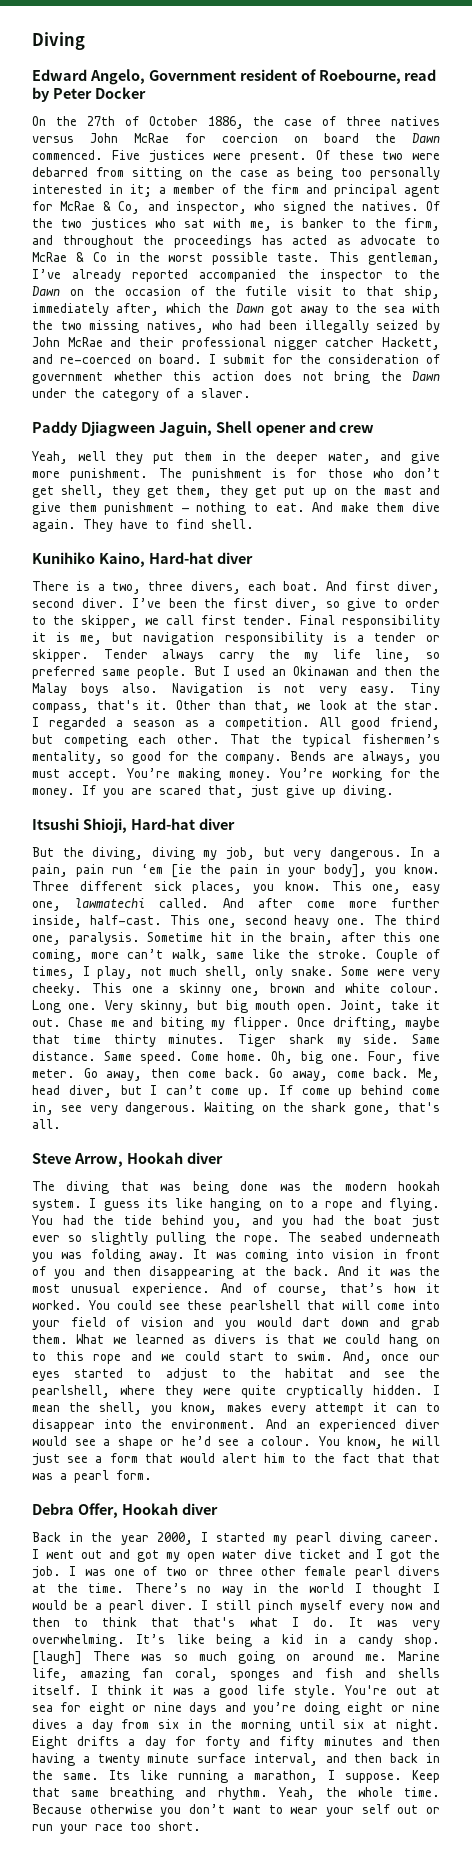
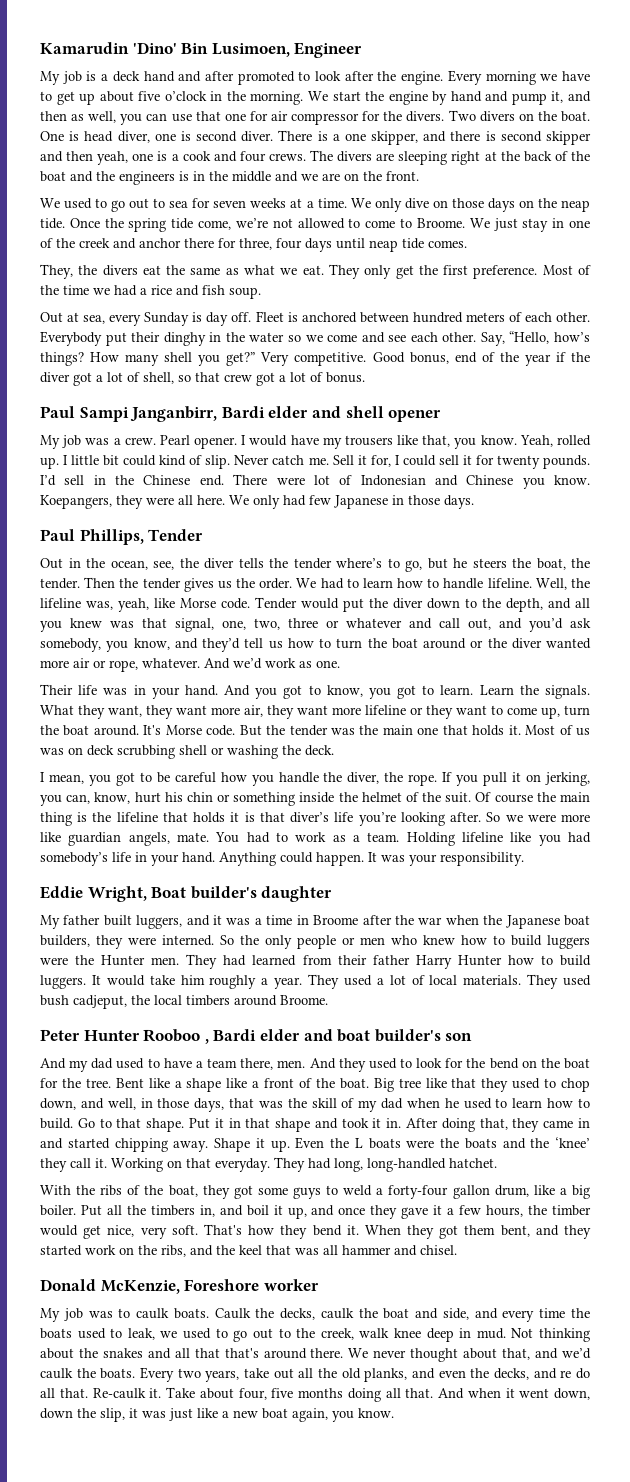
- Diving
- Edward Angelo, Government resident of Roebourne, read by Peter Docker
- On the 27th of October 1886, the case of three natives versus John McRae for coercion on board the Dawn commenced. Five justices were present. Of these two were debarred from sitting on the case as being too personally interested in it; a member of the firm and principal agent for McRae & Co, and inspector, who signed the natives. Of the two justices who sat with me, is banker to the firm, and throughout the proceedings has acted as advocate to McRae & Co in the worst possible taste. This gentleman, I’ve already reported accompanied the inspector to the Dawn on the occasion of the futile visit to that ship, immediately after, which the Dawn got away to the sea with the two missing natives, who had been illegally seized by John McRae and their professional nigger catcher Hackett, and re-coerced on board. I submit for the consideration of government whether this action does not bring the Dawn under the category of a slaver.
- Paddy Djiagween Jaguin, Shell opener and crew
- Yeah, well they put them in the deeper water, and give more punishment. The punishment is for those who don’t get shell, they get them, they get put up on the mast and give them punishment — nothing to eat. And make them dive again. They have to find shell.
- Kunihiko Kaino, Hard-hat diver
- There is a two, three divers, each boat. And first diver, second diver. I’ve been the first diver, so give to order to the skipper, we call first tender. Final responsibility it is me, but navigation responsibility is a tender or skipper. Tender always carry the my life line, so preferred same people. But I used an Okinawan and then the Malay boys also. Navigation is not very easy. Tiny compass, that's it. Other than that, we look at the star. I regarded a season as a competition. All good friend, but competing each other. That the typical fishermen’s mentality, so good for the company. Bends are always, you must accept. You’re making money. You’re working for the money. If you are scared that, just give up diving.
- Itsushi Shioji, Hard-hat diver
- But the diving, diving my job, but very dangerous. In a pain, pain run ‘em [ie the pain in your body], you know. Three different sick places, you know. This one, easy one, lawmatechi called. And after come more further inside, half-cast. This one, second heavy one. The third one, paralysis. Sometime hit in the brain, after this one coming, more can’t walk, same like the stroke. Couple of times, I play, not much shell, only snake. Some were very cheeky. This one a skinny one, brown and white colour. Long one. Very skinny, but big mouth open. Joint, take it out. Chase me and biting my flipper. Once drifting, maybe that time thirty minutes. Tiger shark my side. Same distance. Same speed. Come home. Oh, big one. Four, five meter. Go away, then come back. Go away, come back. Me, head diver, but I can’t come up. If come up behind come in, see very dangerous. Waiting on the shark gone, that's all.
- Steve Arrow, Hookah diver
- The diving that was being done was the modern hookah system. I guess its like hanging on to a rope and flying. You had the tide behind you, and you had the boat just ever so slightly pulling the rope. The seabed underneath you was folding away. It was coming into vision in front of you and then disappearing at the back. And it was the most unusual experience. And of course, that’s how it worked. You could see these pearlshell that will come into your field of vision and you would dart down and grab them. What we learned as divers is that we could hang on to this rope and we could start to swim. And, once our eyes started to adjust to the habitat and see the pearlshell, where they were quite cryptically hidden. I mean the shell, you know, makes every attempt it can to disappear into the environment. And an experienced diver would see a shape or he’d see a colour. You know, he will just see a form that would alert him to the fact that that was a pearl form.
- Debra Offer, Hookah diver
- Back in the year 2000, I started my pearl diving career. I went out and got my open water dive ticket and I got the job. I was one of two or three other female pearl divers at the time. There’s no way in the world I thought I would be a pearl diver. I still pinch myself every now and then to think that that's what I do. It was very overwhelming. It’s like being a kid in a candy shop. [laugh] There was so much going on around me. Marine life, amazing fan coral, sponges and fish and shells itself. I think it was a good life style. You're out at sea for eight or nine days and you’re doing eight or nine dives a day from six in the morning until six at night. Eight drifts a day for forty and fifty minutes and then having a twenty minute surface interval, and then back in the same. Its like running a marathon, I suppose. Keep that same breathing and rhythm. Yeah, the whole time. Because otherwise you don’t want to wear your self out or run your race too short.
+ Kamarudin 'Dino' Bin Lusimoen, Engineer
+ My job is a deck hand and after promoted to look after the engine. Every morning we have to get up about five o’clock in the morning. We start the engine by hand and pump it, and then as well, you can use that one for air compressor for the divers. Two divers on the boat. One is head diver, one is second diver. There is a one skipper, and there is second skipper and then yeah, one is a cook and four crews. The divers are sleeping right at the back of the boat and the engineers is in the middle and we are on the front.
+ We used to go out to sea for seven weeks at a time. We only dive on those days on the neap tide. Once the spring tide come, we’re not allowed to come to Broome. We just stay in one of the creek and anchor there for three, four days until neap tide comes.
+ They, the divers eat the same as what we eat. They only get the first preference. Most of the time we had a rice and fish soup.
+ Out at sea, every Sunday is day off. Fleet is anchored between hundred meters of each other. Everybody put their dinghy in the water so we come and see each other. Say, “Hello, how’s things? How many shell you get?” Very competitive. Good bonus, end of the year if the diver got a lot of shell, so that crew got a lot of bonus.
+ Paul Sampi Janganbirr, Bardi elder and shell opener
+ My job was a crew. Pearl opener. I would have my trousers like that, you know. Yeah, rolled up. I little bit could kind of slip. Never catch me. Sell it for, I could sell it for twenty pounds. I’d sell in the Chinese end. There were lot of Indonesian and Chinese you know. Koepangers, they were all here. We only had few Japanese in those days.
+ Paul Phillips, Tender
+ Out in the ocean, see, the diver tells the tender where’s to go, but he steers the boat, the tender. Then the tender gives us the order. We had to learn how to handle lifeline. Well, the lifeline was, yeah, like Morse code. Tender would put the diver down to the depth, and all you knew was that signal, one, two, three or whatever and call out, and you’d ask somebody, you know, and they’d tell us how to turn the boat around or the diver wanted more air or rope, whatever. And we’d work as one.
+ Their life was in your hand. And you got to know, you got to learn. Learn the signals. What they want, they want more air, they want more lifeline or they want to come up, turn the boat around. It's Morse code. But the tender was the main one that holds it. Most of us was on deck scrubbing shell or washing the deck.
+ I mean, you got to be careful how you handle the diver, the rope. If you pull it on jerking, you can, know, hurt his chin or something inside the helmet of the suit. Of course the main thing is the lifeline that holds it is that diver’s life you’re looking after. So we were more like guardian angels, mate. You had to work as a team. Holding lifeline like you had somebody’s life in your hand. Anything could happen. It was your responsibility.
+ Eddie Wright, Boat builder's daughter
+ My father built luggers, and it was a time in Broome after the war when the Japanese boat builders, they were interned. So the only people or men who knew how to build luggers were the Hunter men. They had learned from their father Harry Hunter how to build luggers. It would take him roughly a year. They used a lot of local materials. They used bush cadjeput, the local timbers around Broome.
+ Peter Hunter Rooboo , Bardi elder and boat builder's son
+ And my dad used to have a team there, men. And they used to look for the bend on the boat for the tree. Bent like a shape like a front of the boat. Big tree like that they used to chop down, and well, in those days, that was the skill of my dad when he used to learn how to build. Go to that shape. Put it in that shape and took it in. After doing that, they came in and started chipping away. Shape it up. Even the L boats were the boats and the ‘knee’ they call it. Working on that everyday. They had long, long-handled hatchet.
+ With the ribs of the boat, they got some guys to weld a forty-four gallon drum, like a big boiler. Put all the timbers in, and boil it up, and once they gave it a few hours, the timber would get nice, very soft. That's how they bend it. When they got them bent, and they started work on the ribs, and the keel that was all hammer and chisel.
+ Donald McKenzie, Foreshore worker
+ My job was to caulk boats. Caulk the decks, caulk the boat and side, and every time the boats used to leak, we used to go out to the creek, walk knee deep in mud. Not thinking about the snakes and all that that's around there. We never thought about that, and we’d caulk the boats. Every two years, take out all the old planks, and even the decks, and re do all that. Re-caulk it. Take about four, five months doing all that. And when it went down, down the slip, it was just like a new boat again, you know.

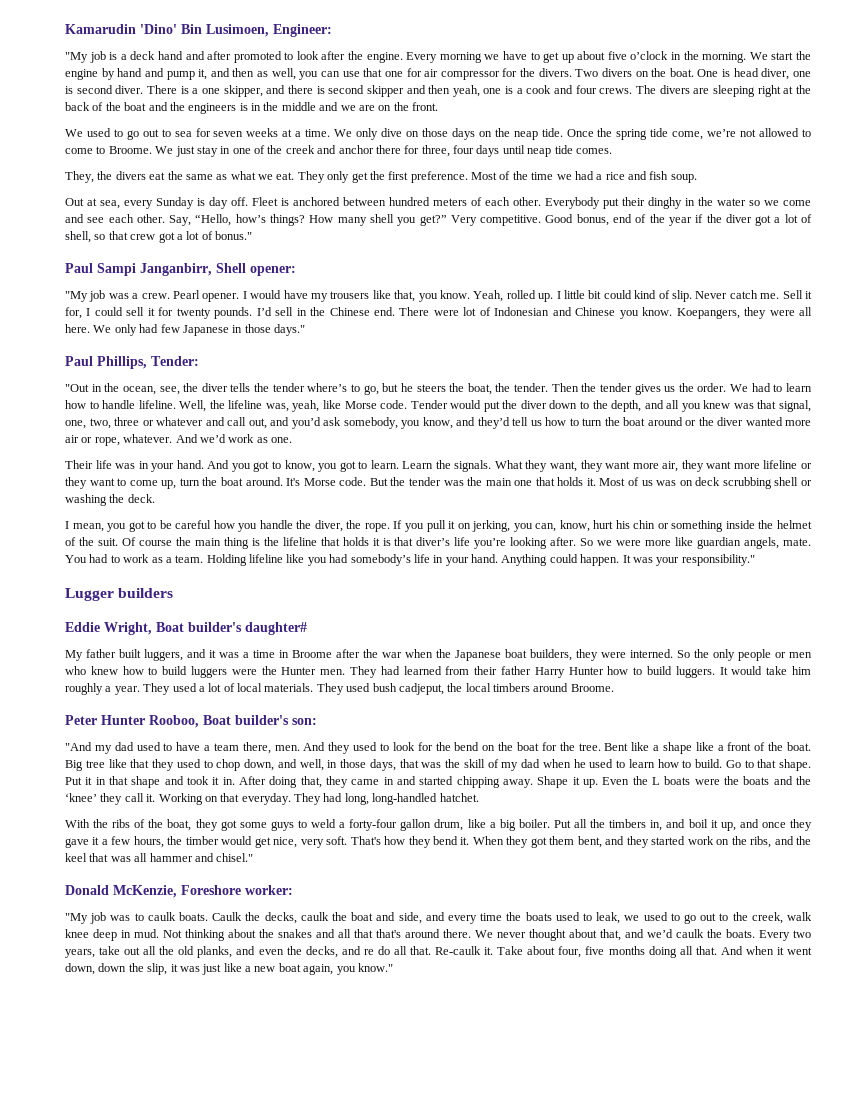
- Kamarudin 'Dino' Bin Lusimoen, Engineer
- My job is a deck hand and after promoted to look after the engine.
+ Kamarudin 'Dino' Bin Lusimoen, Engineer:
+ "My job is a deck hand and after promoted to look after the engine.
- Good bonus, end of the year if the diver got a lot of shell, so that crew got a lot of bonus.
+ Good bonus, end of the year if the diver got a lot of shell, so that crew got a lot of bonus."
- Paul Sampi Janganbirr, Bardi elder and shell opener
- My job was a crew.
+ Paul Sampi Janganbirr, Shell opener:
+ "My job was a crew.
- We only had few Japanese in those days.
+ We only had few Japanese in those days."
- Paul Phillips, Tender
- Out in the ocean, see, the diver tells the tender where’s to go, but he steers the boat, the tender.
+ Paul Phillips, Tender:
+ "Out in the ocean, see, the diver tells the tender where’s to go, but he steers the boat, the tender.
- It was your responsibility.
+ It was your responsibility."
+ Lugger builders
- Eddie Wright, Boat builder's daughter
+ Eddie Wright, Boat builder's daughter#
- Peter Hunter Rooboo , Bardi elder and boat builder's son
- And my dad used to have a team there, men.
+ Peter Hunter Rooboo, Boat builder's son:
+ "And my dad used to have a team there, men.
- When they got them bent, and they started work on the ribs, and the keel that was all hammer and chisel.
+ When they got them bent, and they started work on the ribs, and the keel that was all hammer and chisel."
- Donald McKenzie, Foreshore worker
- My job was to caulk boats.
+ Donald McKenzie, Foreshore worker:
+ "My job was to caulk boats.
- And when it went down, down the slip, it was just like a new boat again, you know.
+ And when it went down, down the slip, it was just like a new boat again, you know."

